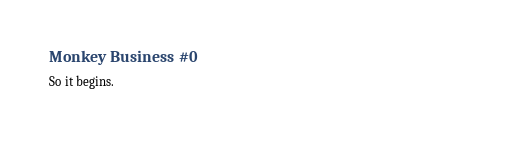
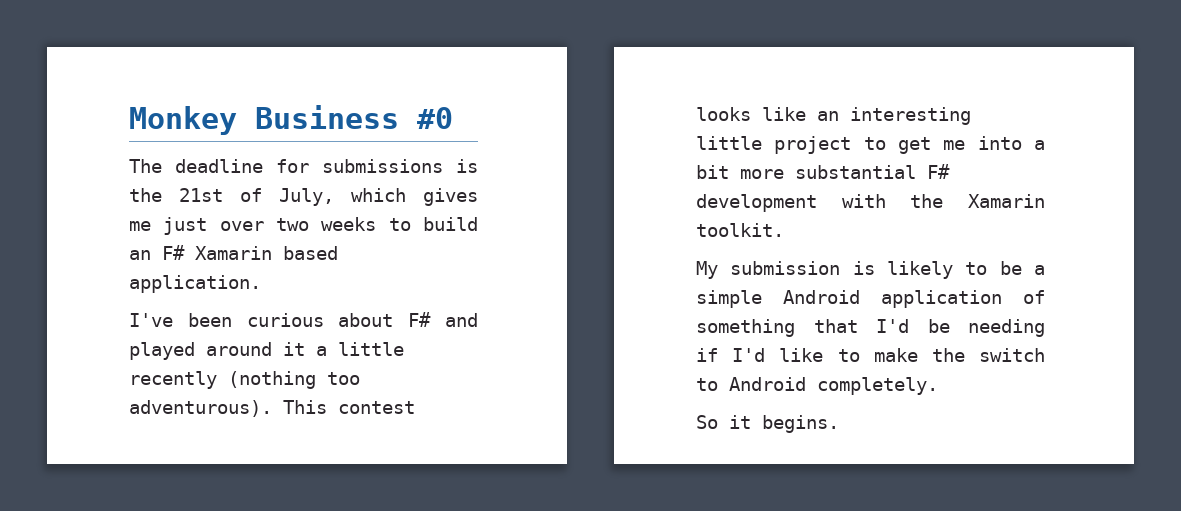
+ The deadline for submissions is the 21st of July, which gives me just over two weeks to build an F# Xamarin based application.
+ I've been curious about F# and played around it a little recently (nothing too adventurous). This contest looks like an interesting little project to get me into a bit more substantial F# development with the Xamarin toolkit.
+ My submission is likely to be a simple Android application of something that I'd be needing if I'd like to make the switch to Android completely.

